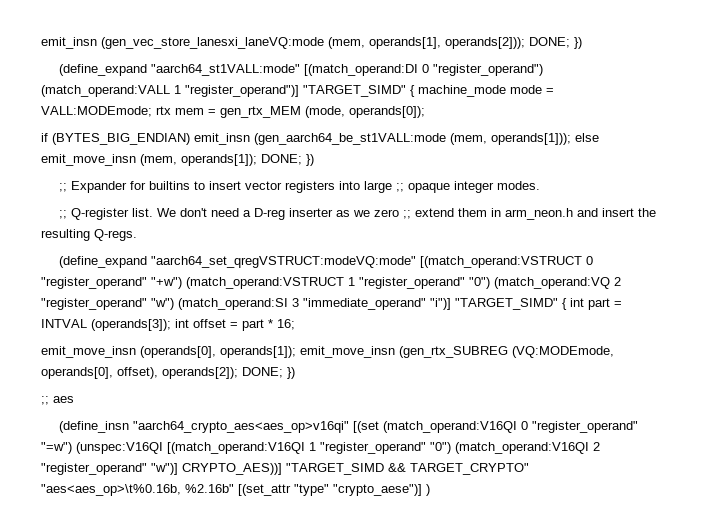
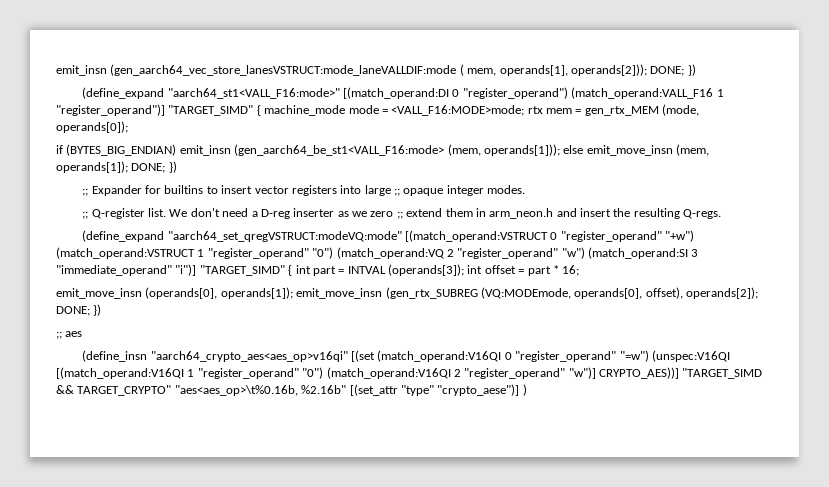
- emit_insn (gen_vec_store_lanesxi_laneVQ:mode (mem, operands[1], operands[2])); DONE; })
+ emit_insn (gen_aarch64_vec_store_lanesVSTRUCT:mode_laneVALLDIF:mode ( mem, operands[1], operands[2])); DONE; })
- (define_expand "aarch64_st1VALL:mode" [(match_operand:DI 0 "register_operand") (match_operand:VALL 1 "register_operand")] "TARGET_SIMD" { machine_mode mode = VALL:MODEmode; rtx mem = gen_rtx_MEM (mode, operands[0]);
+ (define_expand "aarch64_st1<VALL_F16:mode>" [(match_operand:DI 0 "register_operand") (match_operand:VALL_F16 1 "register_operand")] "TARGET_SIMD" { machine_mode mode = <VALL_F16:MODE>mode; rtx mem = gen_rtx_MEM (mode, operands[0]);
- if (BYTES_BIG_ENDIAN) emit_insn (gen_aarch64_be_st1VALL:mode (mem, operands[1])); else emit_move_insn (mem, operands[1]); DONE; })
+ if (BYTES_BIG_ENDIAN) emit_insn (gen_aarch64_be_st1<VALL_F16:mode> (mem, operands[1])); else emit_move_insn (mem, operands[1]); DONE; })

